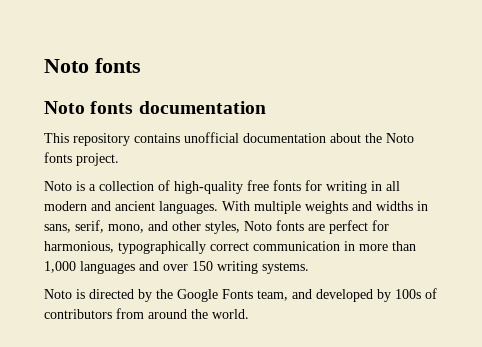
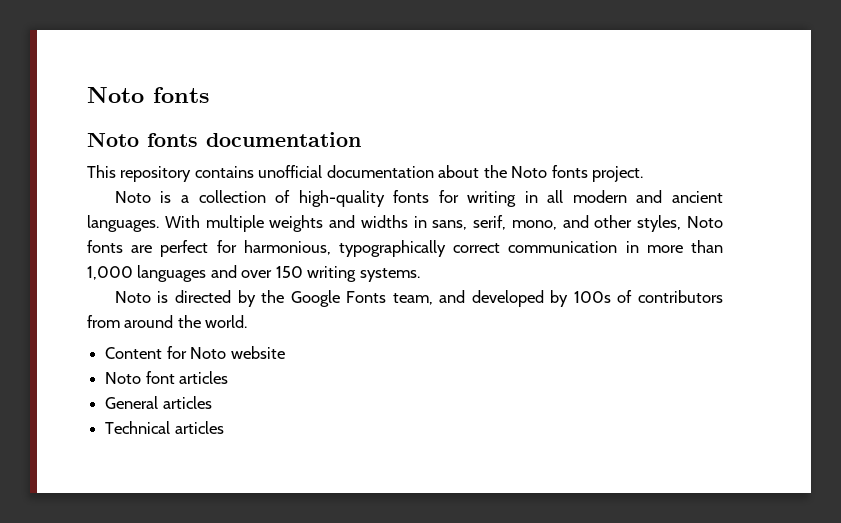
- Noto is a collection of high-quality free fonts for writing in all modern and ancient languages.
+ Noto is a collection of high-quality fonts for writing in all modern and ancient languages.
+ Content for Noto website
+ Noto font articles
+ General articles
+ Technical articles

